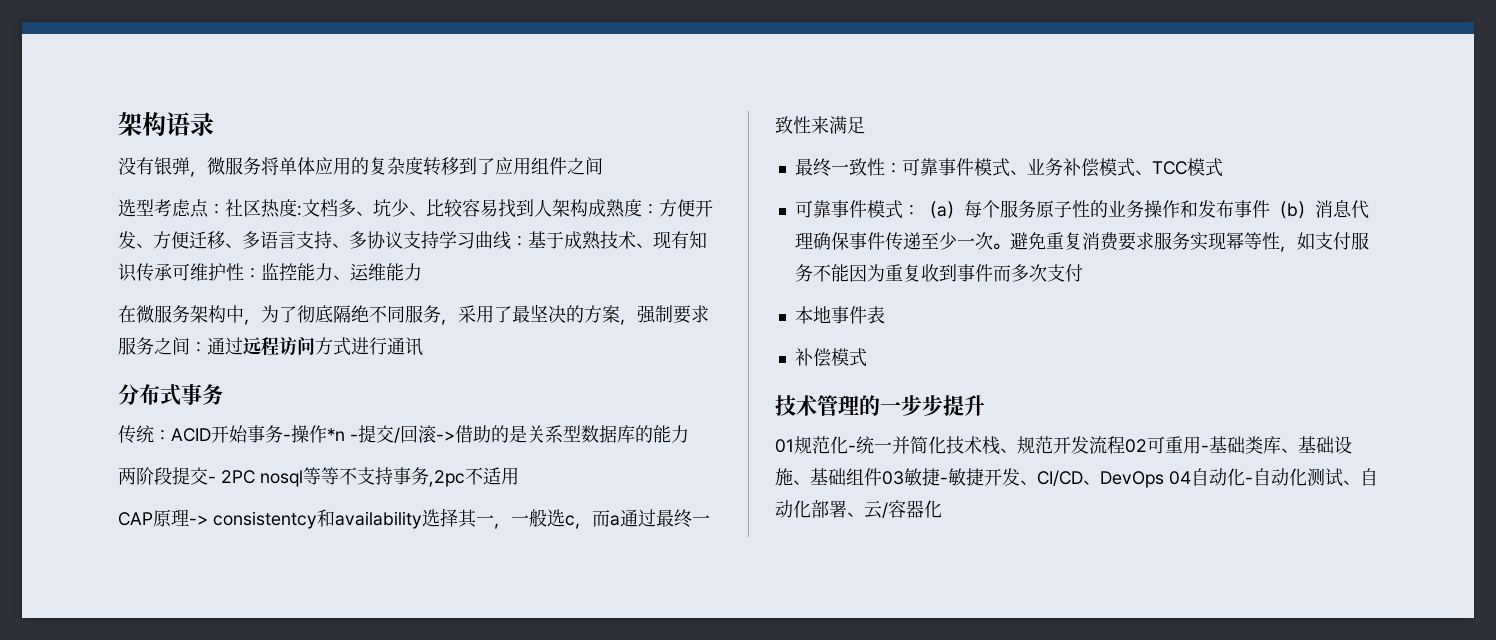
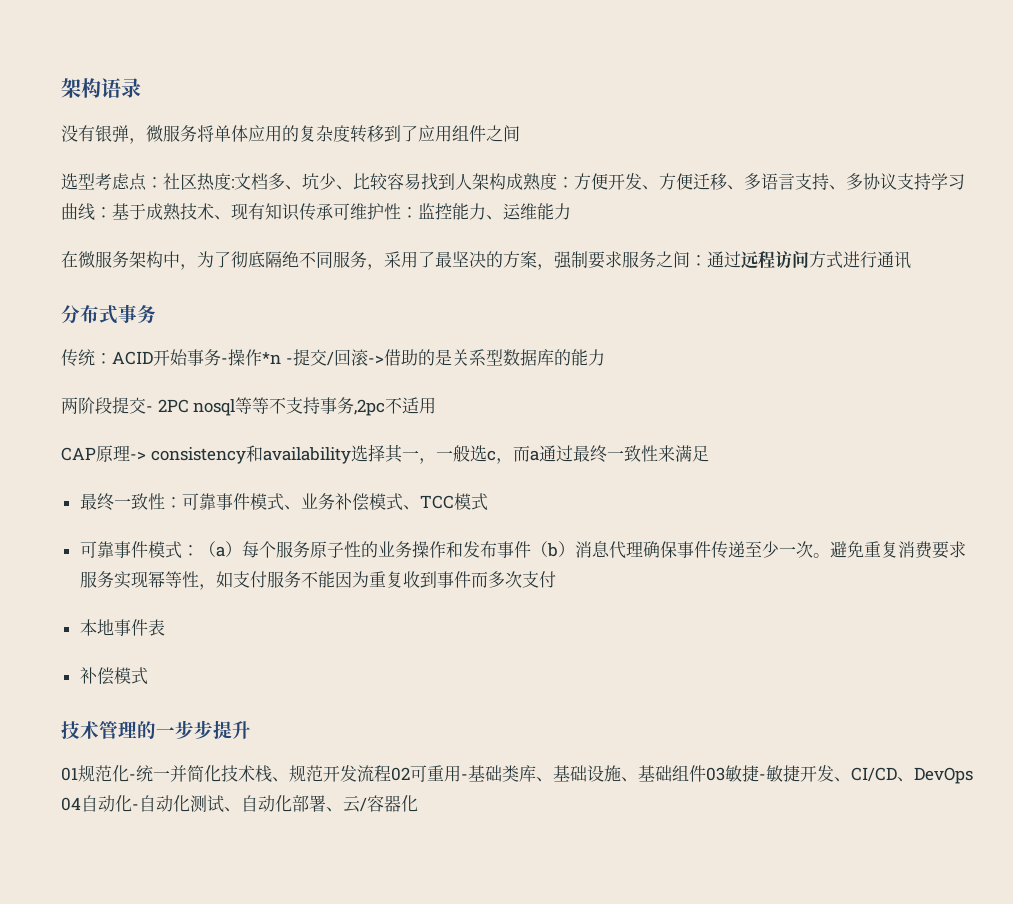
- CAP原理-> consistentcy和availability选择其一，一般选c，而a通过最终一致性来满足
+ CAP原理-> consistency和availability选择其一，一般选c，而a通过最终一致性来满足

